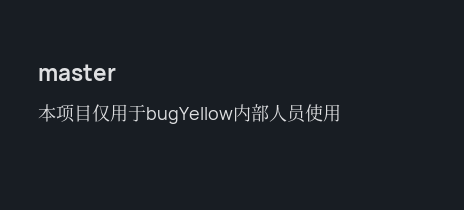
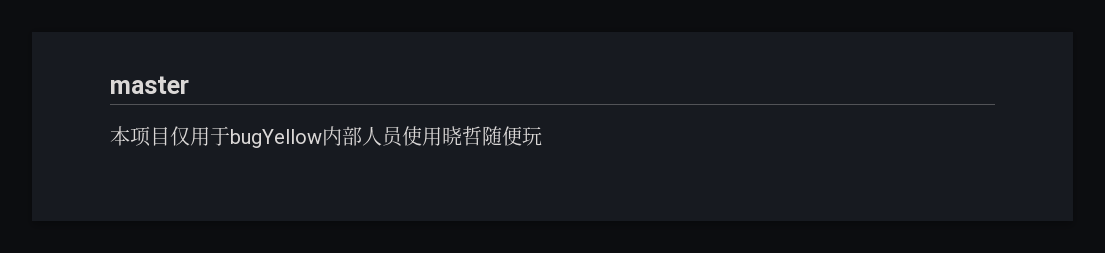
- 本项目仅用于bugYellow内部人员使用
+ 本项目仅用于bugYellow内部人员使用晓哲随便玩

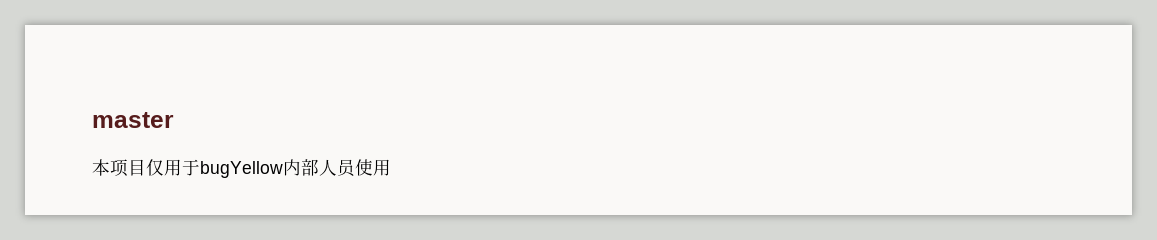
- 本项目仅用于bugYellow内部人员使用晓哲随便玩
+ 本项目仅用于bugYellow内部人员使用

